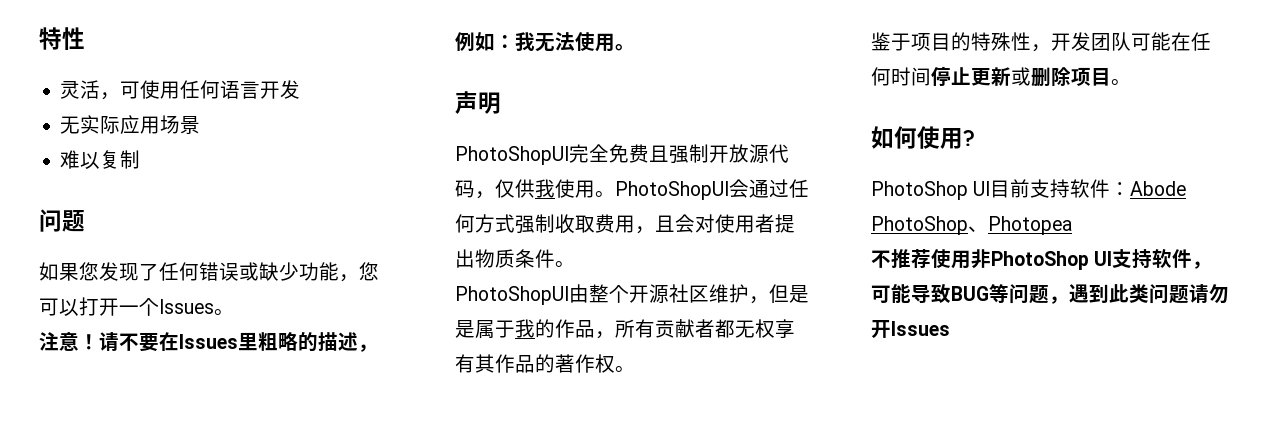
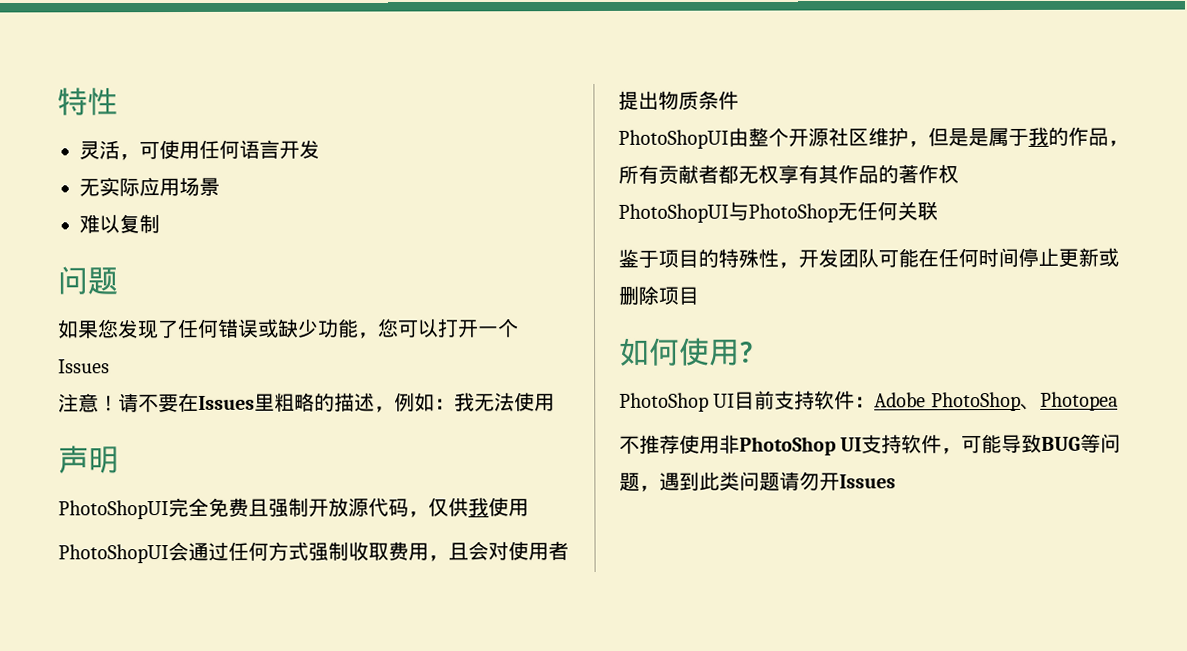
- 如果您发现了任何错误或缺少功能，您可以打开一个Issues。
+ 如果您发现了任何错误或缺少功能，您可以打开一个Issues
- 请不要在Issues里粗略的描述，例如：我无法使用。
+ 请不要在Issues里粗略的描述，例如：我无法使用
- PhotoShopUI完全免费且强制开放源代码，仅供我使用。PhotoShopUI会通过任何方式强制收取费用，且会对使用者提出物质条件。
+ PhotoShopUI完全免费且强制开放源代码，仅供我使用
+ PhotoShopUI会通过任何方式强制收取费用，且会对使用者提出物质条件
- PhotoShopUI由整个开源社区维护，但是是属于我的作品，所有贡献者都无权享有其作品的著作权。
+ PhotoShopUI由整个开源社区维护，但是是属于我的作品，所有贡献者都无权享有其作品的著作权
+ PhotoShopUI与PhotoShop无任何关联
- 鉴于项目的特殊性，开发团队可能在任何时间停止更新或删除项目。
+ 鉴于项目的特殊性，开发团队可能在任何时间停止更新或删除项目
- PhotoShop UI目前支持软件：Abode PhotoShop、Photopea
+ PhotoShop UI目前支持软件：Adobe PhotoShop、Photopea

